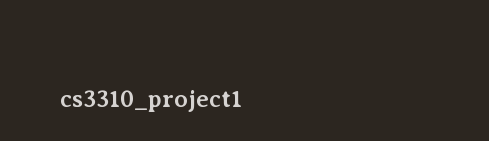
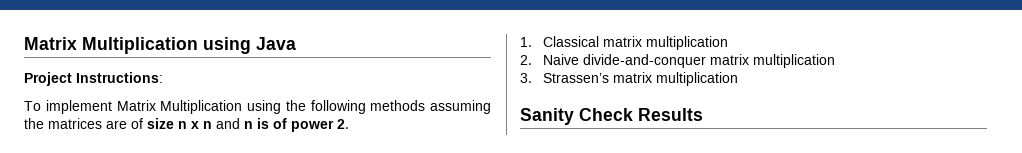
- cs3310_project1
+ Matrix Multiplication using Java
+ Project Instructions:
+ To implement Matrix Multiplication using the following methods assuming the matrices are of size n x n and n is of power 2.
+ 1. Classical matrix multiplication
+ 2. Naive divide-and-conquer matrix multiplication
+ 3. Strassen’s matrix multiplication
+ Sanity Check Results

